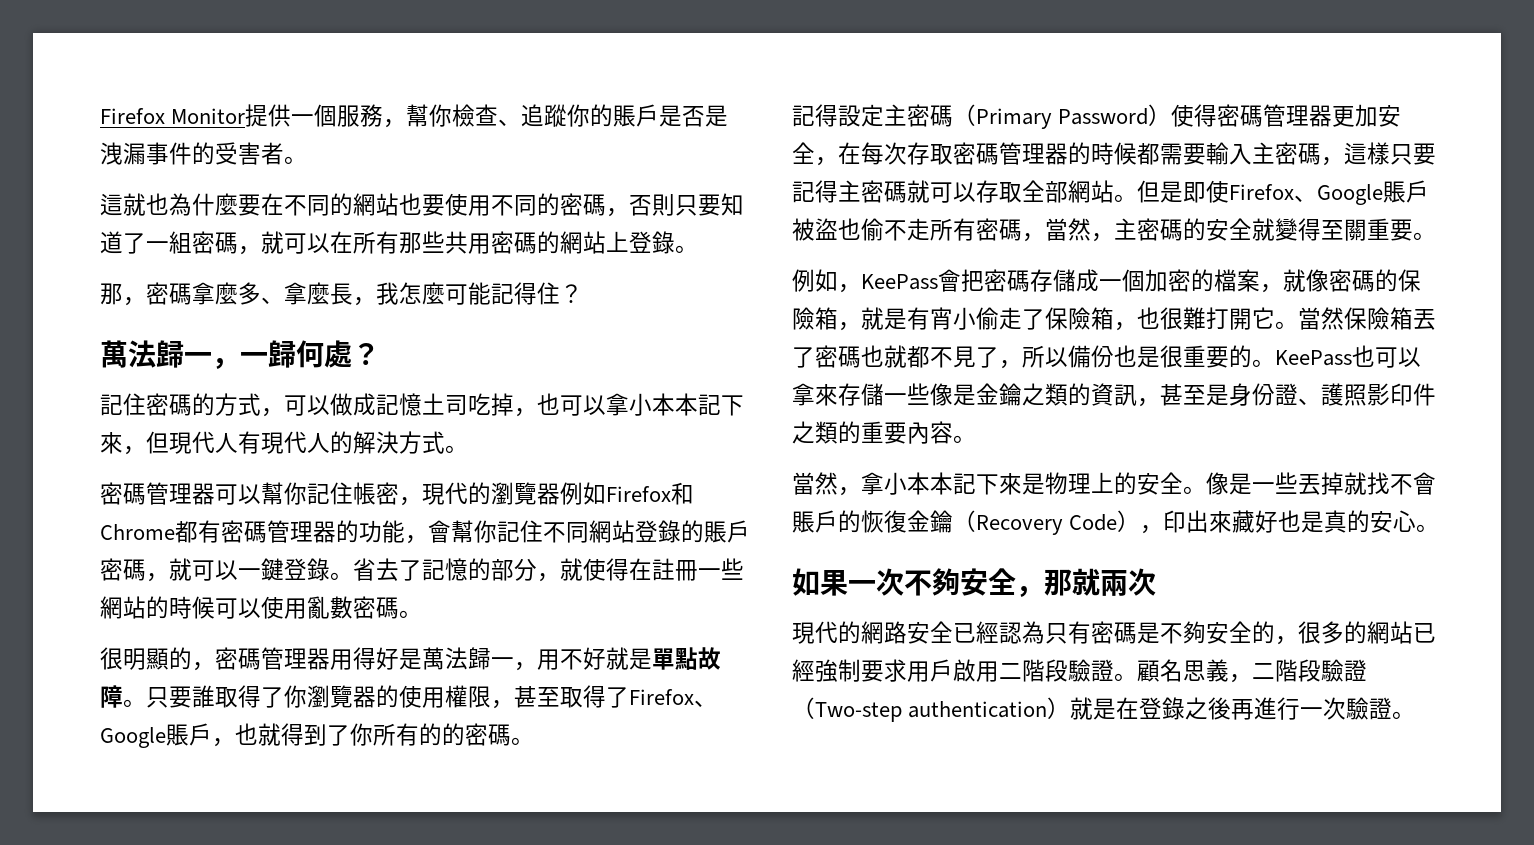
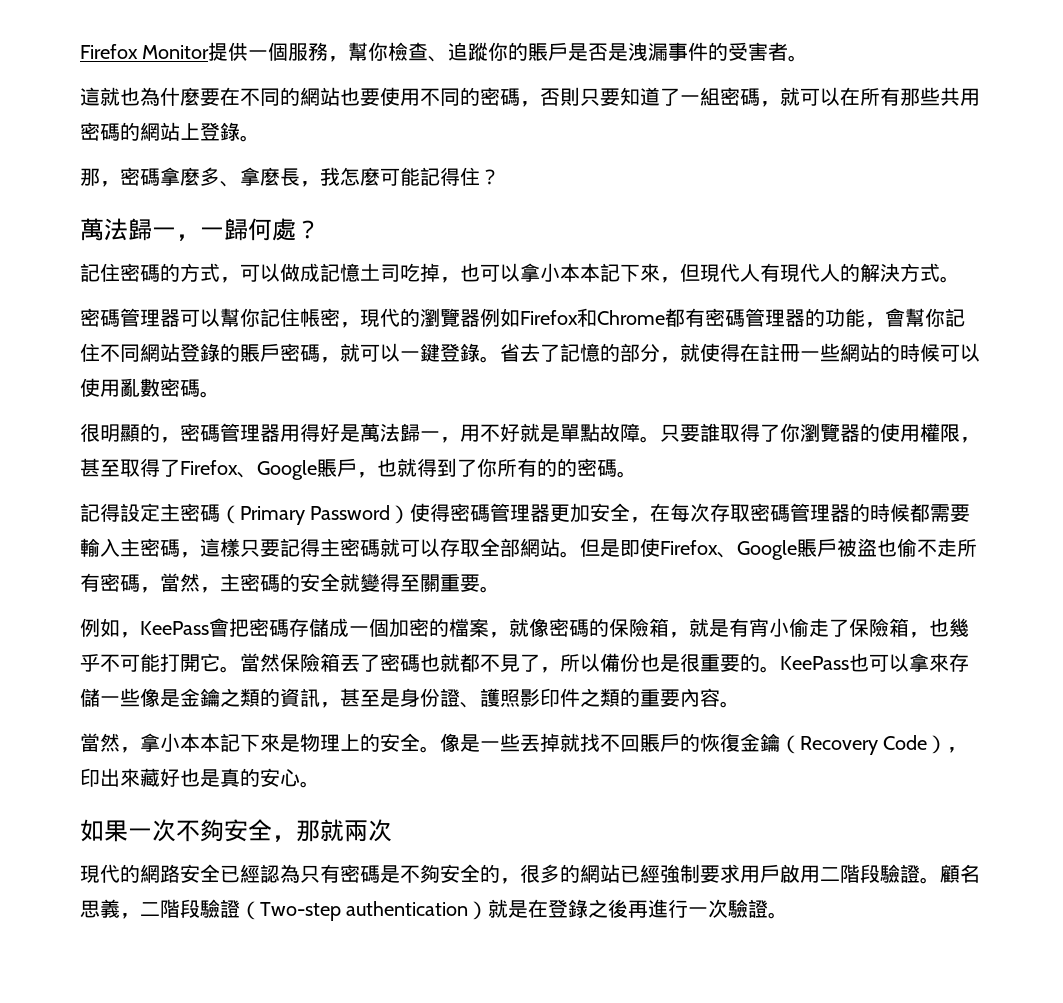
- 例如，KeePass會把密碼存儲成一個加密的檔案，就像密碼的保險箱，就是有宵小偷走了保險箱，也很難打開它。
+ 例如，KeePass會把密碼存儲成一個加密的檔案，就像密碼的保險箱，就是有宵小偷走了保險箱，也幾乎不可能打開它。
- 像是一些丟掉就找不會賬戶的恢復金鑰（Recovery Code），印出來藏好也是真的安心。
+ 像是一些丟掉就找不回賬戶的恢復金鑰（Recovery Code），印出來藏好也是真的安心。

